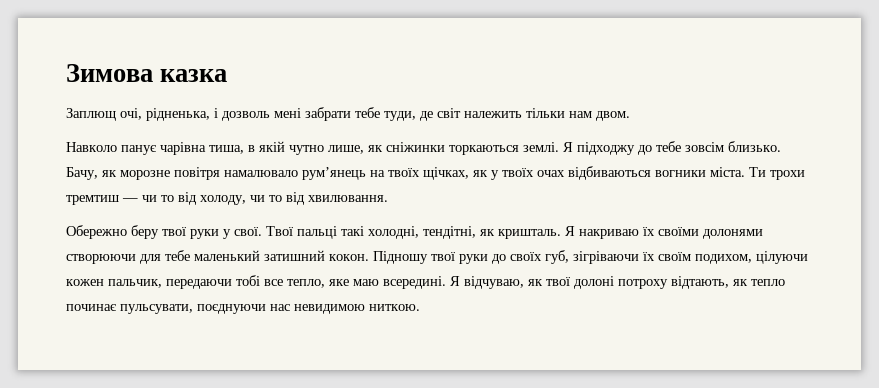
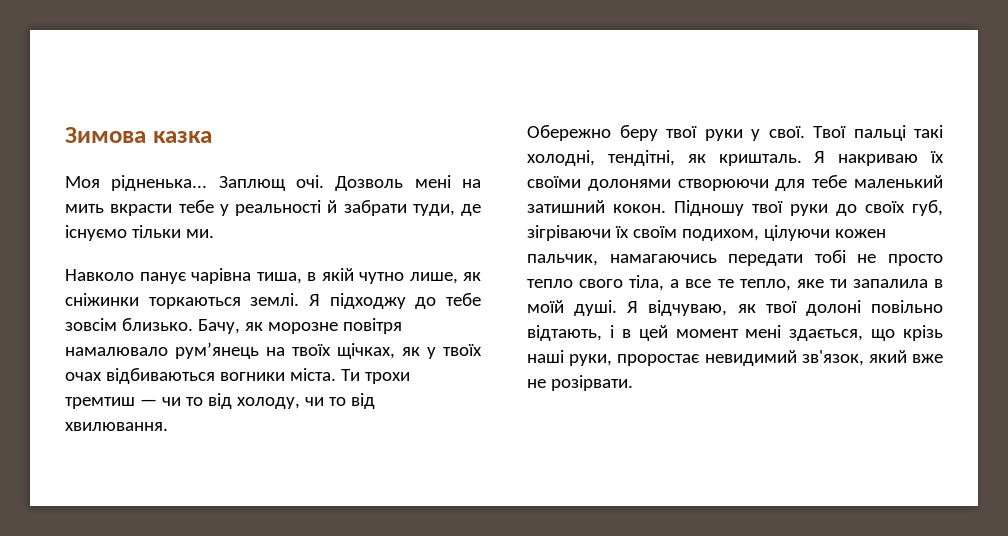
- Заплющ очі, рідненька, і дозволь мені забрати тебе туди, де світ належить тільки нам двом.
+ Моя рідненька... Заплющ очі. Дозволь мені на мить вкрасти тебе у реальності й забрати туди, де існуємо тільки ми.
- Підношу твої руки до своїх губ, зігріваючи їх своїм подихом, цілуючи кожен пальчик, передаючи тобі все тепло, яке маю всередині.
+ Підношу твої руки до своїх губ, зігріваючи їх своїм подихом, цілуючи кожен пальчик, намагаючись передати тобі не просто тепло свого тіла, а все те тепло, яке ти запалила в моїй душі.
- Я відчуваю, як твої долоні потроху відтають, як тепло починає пульсувати, поєднуючи нас невидимою ниткою.
+ Я відчуваю, як твої долоні повільно відтають, і в цей момент мені здається, що крізь наші руки, проростає невидимий зв'язок, який вже не розірвати.

